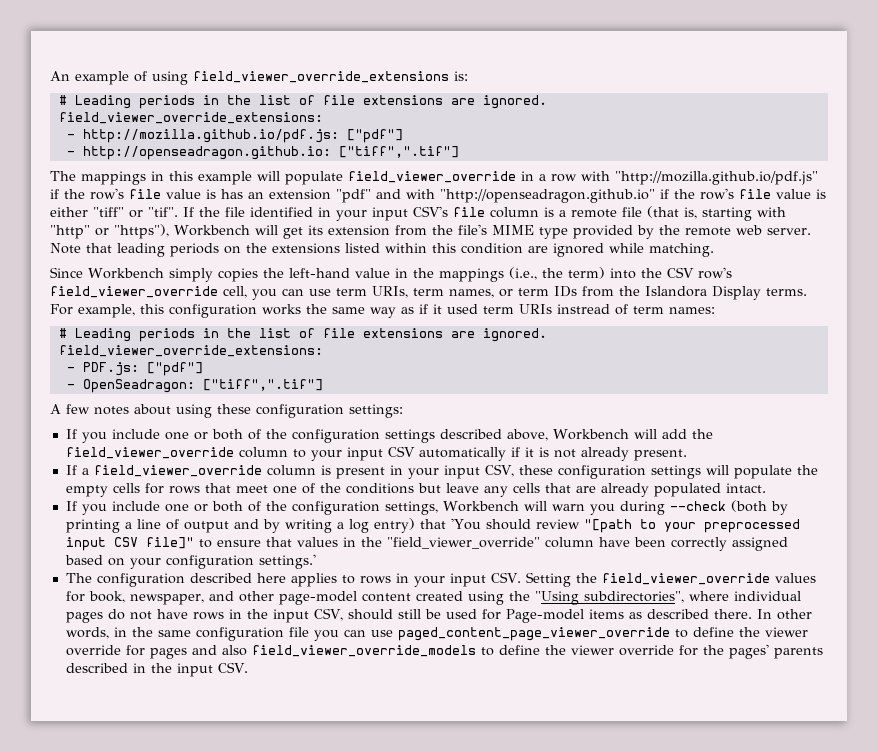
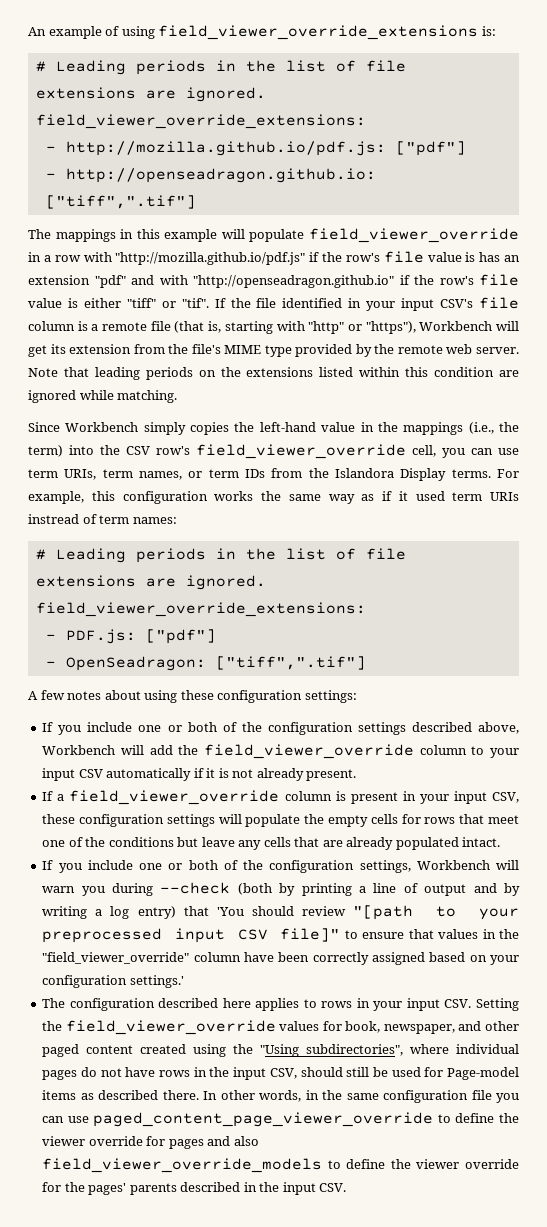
- The configuration described here applies to rows in your input CSV. Setting the field_viewer_override values for book, newspaper, and other page-model content created using the "Using subdirectories", where individual pages do not have rows in the input CSV, should still be used for Page-model items as described there.
+ The configuration described here applies to rows in your input CSV. Setting the field_viewer_override values for book, newspaper, and other paged content created using the "Using subdirectories", where individual pages do not have rows in the input CSV, should still be used for Page-model items as described there.

